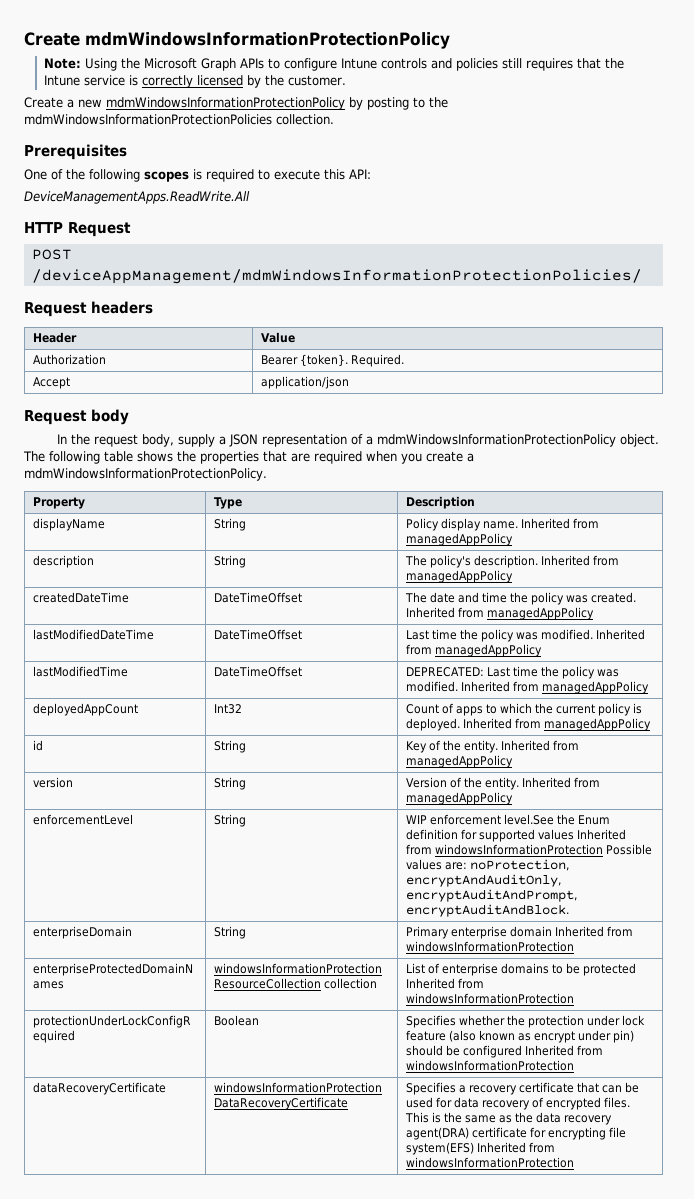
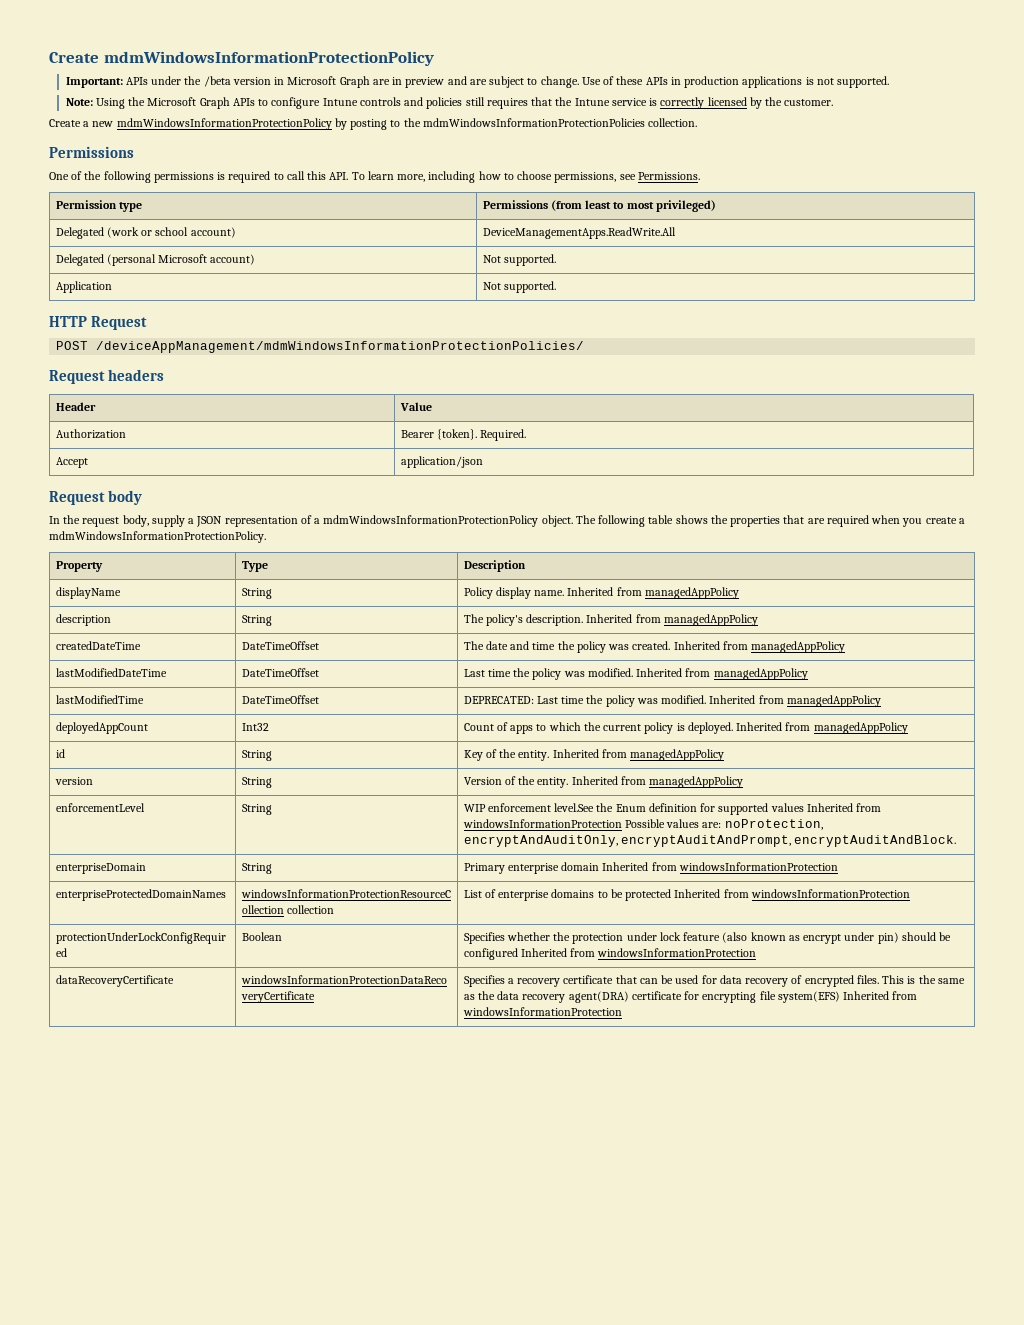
+ Important: APIs under the /beta version in Microsoft Graph are in preview and are subject to change. Use of these APIs in production applications is not supported.
  Create a new mdmWindowsInformationProtectionPolicy by posting to the mdmWindowsInformationProtectionPolicies collection.
- Prerequisites
+ Permissions
- One of the following scopes is required to execute this API:
- DeviceManagementApps.ReadWrite.All
+ One of the following permissions is required to call this API. To learn more, including how to choose permissions, see Permissions.
+ Permission type | Permissions (from least to most privileged)
+ Delegated (work or school account) | DeviceManagementApps.ReadWrite.All
+ Delegated (personal Microsoft account) | Not supported.
+ Application | Not supported.

